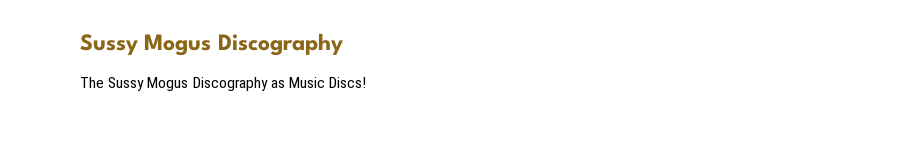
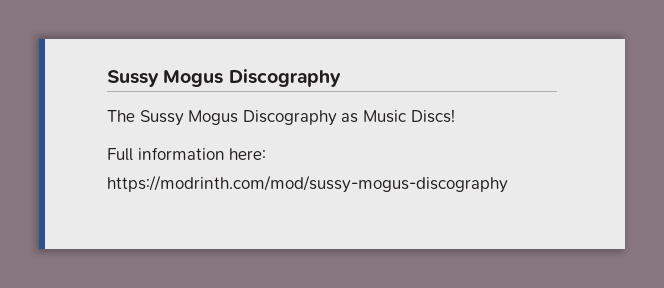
+ Full information here: https://modrinth.com/mod/sussy-mogus-discography

